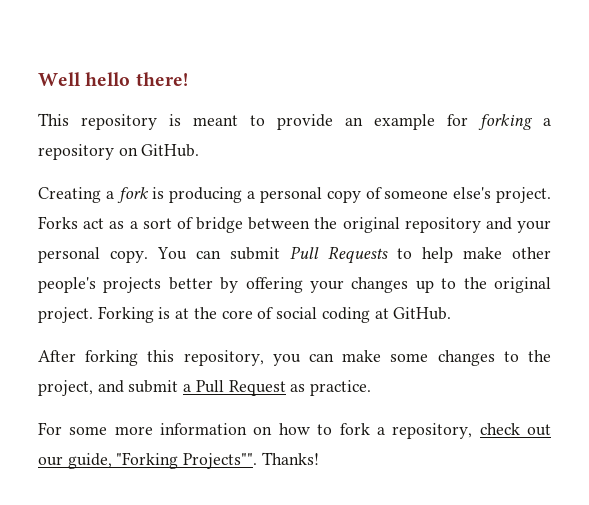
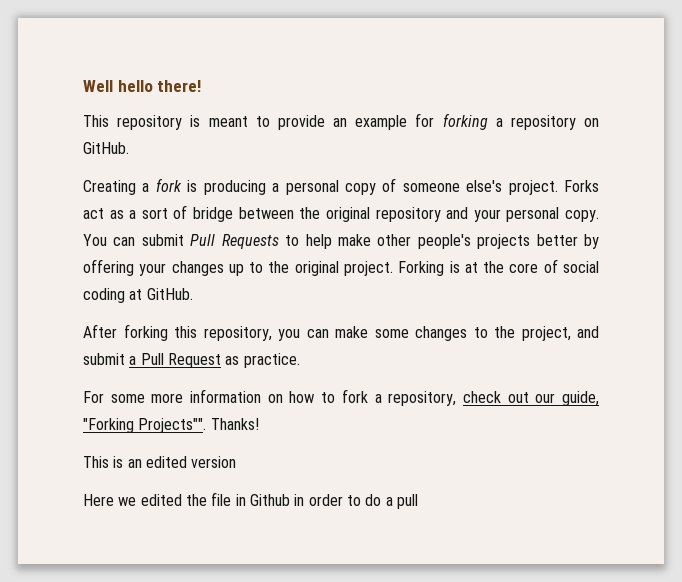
+ This is an edited version
+ Here we edited the file in Github in order to do a pull

